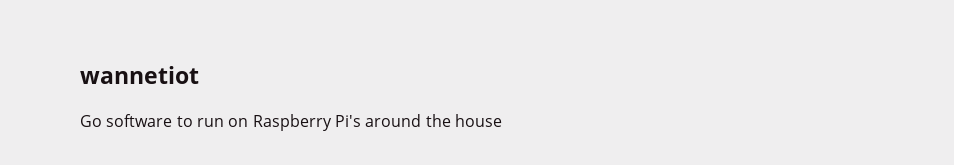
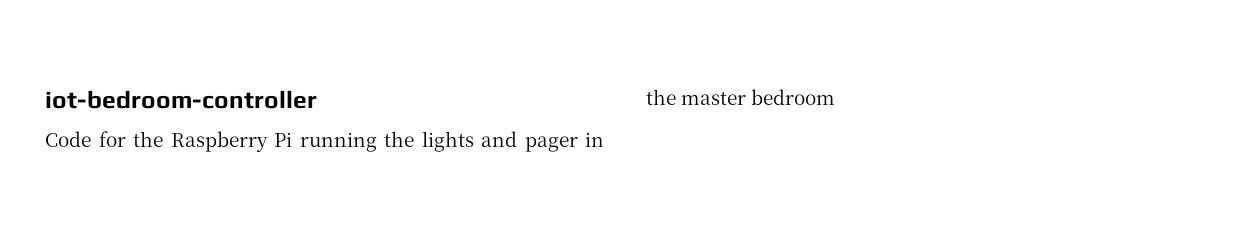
- wannetiot
- Go software to run on Raspberry Pi's around the house
+ iot-bedroom-controller
+ Code for the Raspberry Pi running the lights and pager in the master bedroom

